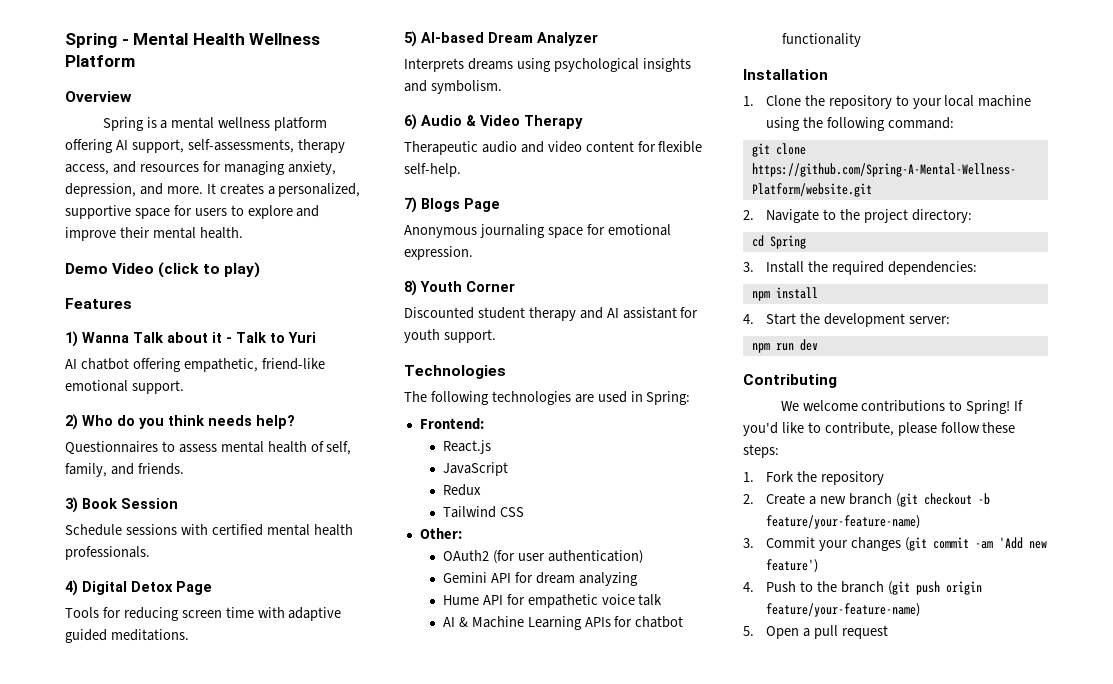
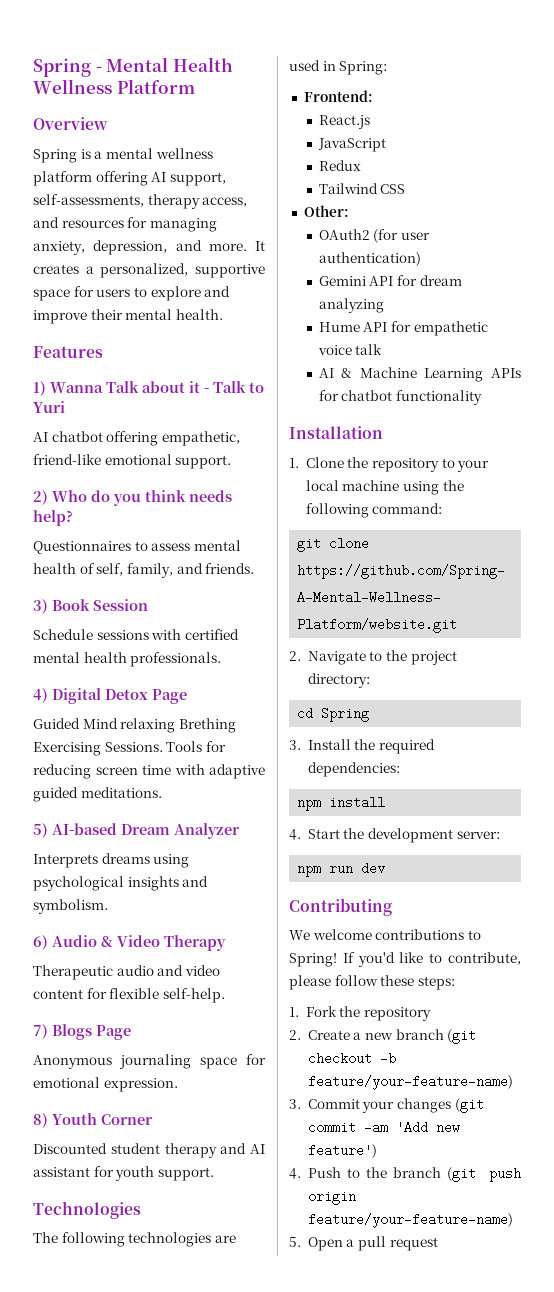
- Demo Video (click to play)
+ Guided Mind relaxing Brething Exercising Sessions.

